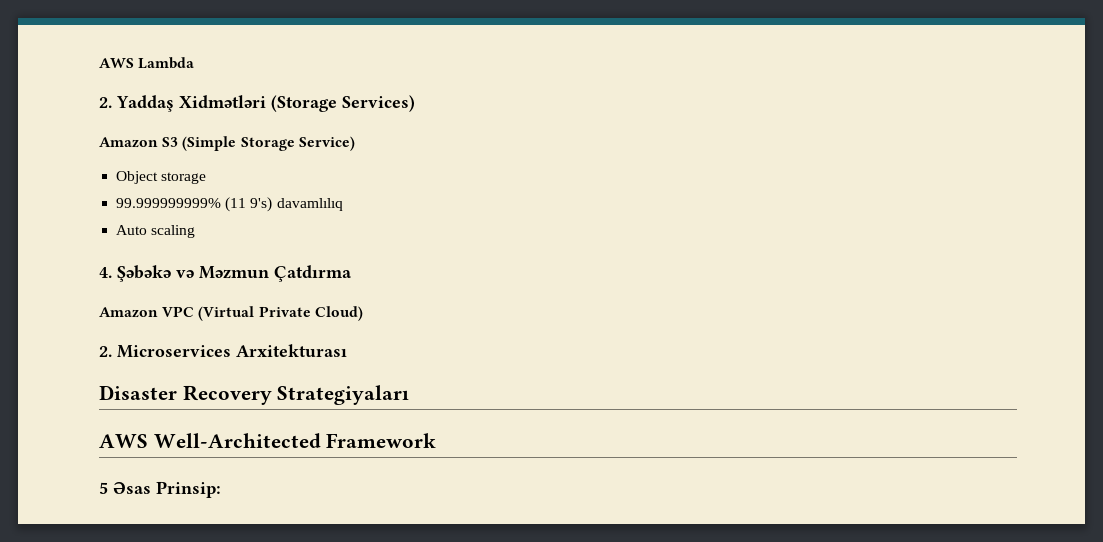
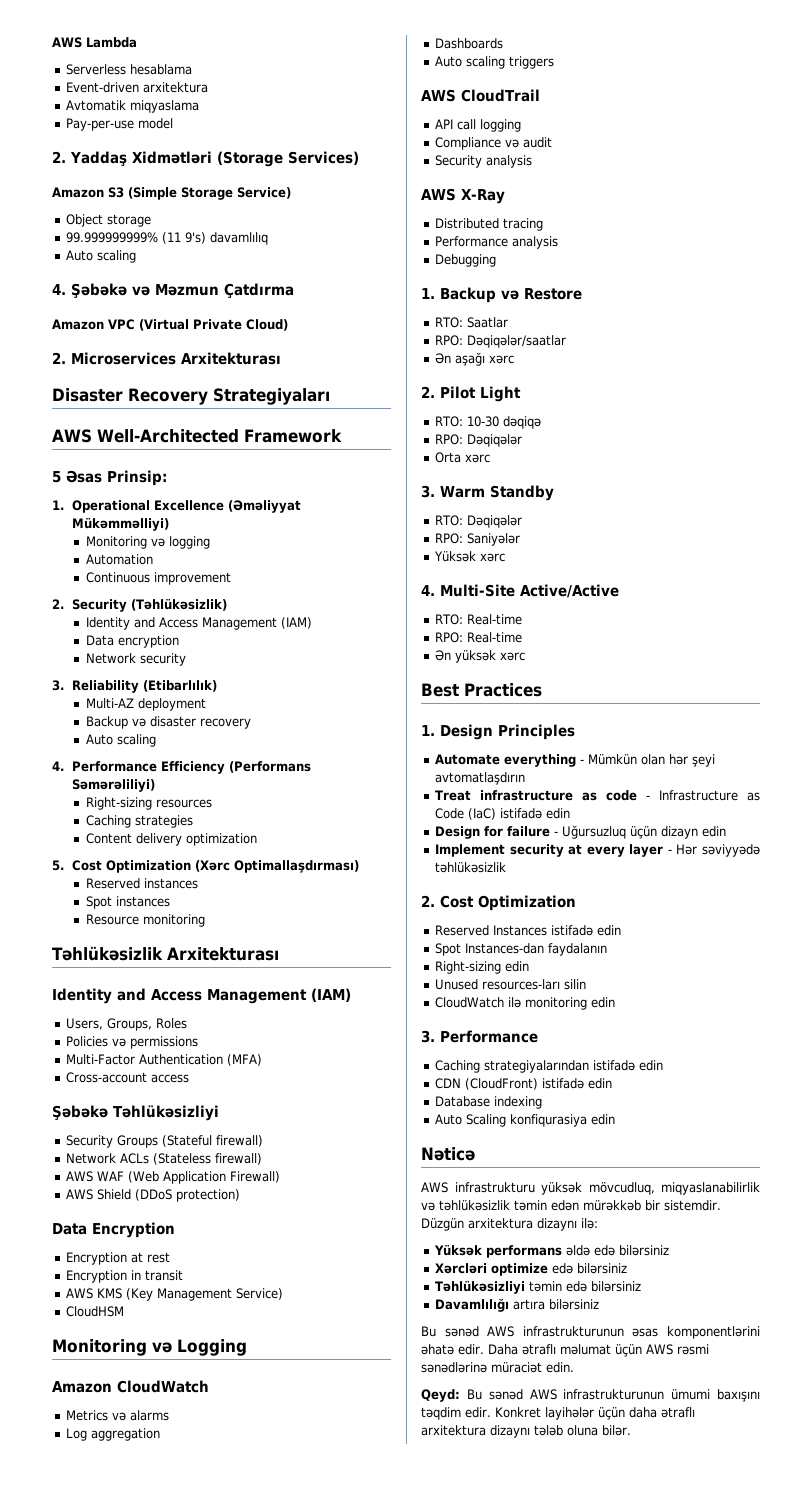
+ Serverless hesablama
+ Event-driven arxitektura
+ Avtomatik miqyaslama
+ Pay-per-use model
+ 1. Operational Excellence (Əməliyyat Mükəmməlliyi)
+ Monitoring və logging
+ Automation
+ Continuous improvement
+ 2. Security (Təhlükəsizlik)
+ Identity and Access Management (IAM)
+ Data encryption
+ Network security
+ 3. Reliability (Etibarlılık)
+ Multi-AZ deployment
+ Backup və disaster recovery
+ Auto scaling
+ 4. Performance Efficiency (Performans Səmərəliliyi)
+ Right-sizing resources
+ Caching strategies
+ Content delivery optimization
+ 5. Cost Optimization (Xərc Optimallaşdırması)
+ Reserved instances
+ Spot instances
+ Resource monitoring
+ Təhlükəsizlik Arxitekturası
+ Identity and Access Management (IAM)
+ Users, Groups, Roles
+ Policies və permissions
+ Multi-Factor Authentication (MFA)
+ Cross-account access
+ Şəbəkə Təhlükəsizliyi
+ Security Groups (Stateful firewall)
+ Network ACLs (Stateless firewall)
+ AWS WAF (Web Application Firewall)
+ AWS Shield (DDoS protection)
+ Data Encryption
+ Encryption at rest
+ Encryption in transit
+ AWS KMS (Key Management Service)
+ CloudHSM
+ Monitoring və Logging
+ Amazon CloudWatch
+ Metrics və alarms
+ Log aggregation
+ Dashboards
+ Auto scaling triggers
+ AWS CloudTrail
+ API call logging
+ Compliance və audit
+ Security analysis
+ AWS X-Ray
+ Distributed tracing
+ Performance analysis
+ Debugging
+ 1. Backup və Restore
+ RTO: Saatlar
+ RPO: Dəqiqələr/saatlar
+ Ən aşağı xərc
+ 2. Pilot Light
+ RTO: 10-30 dəqiqə
+ RPO: Dəqiqələr
+ Orta xərc
+ 3. Warm Standby
+ RTO: Dəqiqələr
+ RPO: Saniyələr
+ Yüksək xərc
+ 4. Multi-Site Active/Active
+ RTO: Real-time
+ RPO: Real-time
+ Ən yüksək xərc
+ Best Practices
+ 1. Design Principles
+ Automate everything - Mümkün olan hər şeyi avtomatlaşdırın
+ Treat infrastructure as code - Infrastructure as Code (IaC) istifadə edin
+ Design for failure - Uğursuzluq üçün dizayn edin
+ Implement security at every layer - Hər səviyyədə təhlükəsizlik
+ 2. Cost Optimization
+ Reserved Instances istifadə edin
+ Spot Instances-dan faydalanın
+ Right-sizing edin
+ Unused resources-ları silin
+ CloudWatch ilə monitoring edin
+ 3. Performance
+ Caching strategiyalarından istifadə edin
+ CDN (CloudFront) istifadə edin
+ Database indexing
+ Auto Scaling konfiqurasiya edin
+ Nəticə
+ AWS infrastrukturu yüksək mövcudluq, miqyaslanabilirlik və təhlükəsizlik təmin edən mürəkkəb bir sistemdir. Düzgün arxitektura dizaynı ilə:
+ Yüksək performans əldə edə bilərsiniz
+ Xərcləri optimize edə bilərsiniz
+ Təhlükəsizliyi təmin edə bilərsiniz
+ Davamlılığı artıra bilərsiniz
+ Bu sənəd AWS infrastrukturunun əsas komponentlərini əhatə edir. Daha ətraflı məlumat üçün AWS rəsmi sənədlərinə müraciət edin.
+ Qeyd: Bu sənəd AWS infrastrukturunun ümumi baxışını təqdim edir. Konkret layihələr üçün daha ətraflı arxitektura dizaynı tələb oluna bilər.

